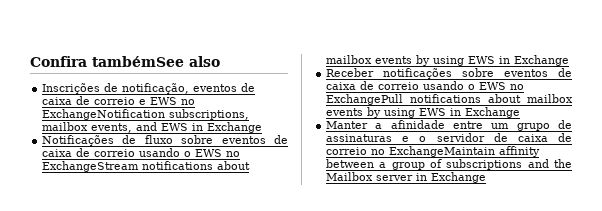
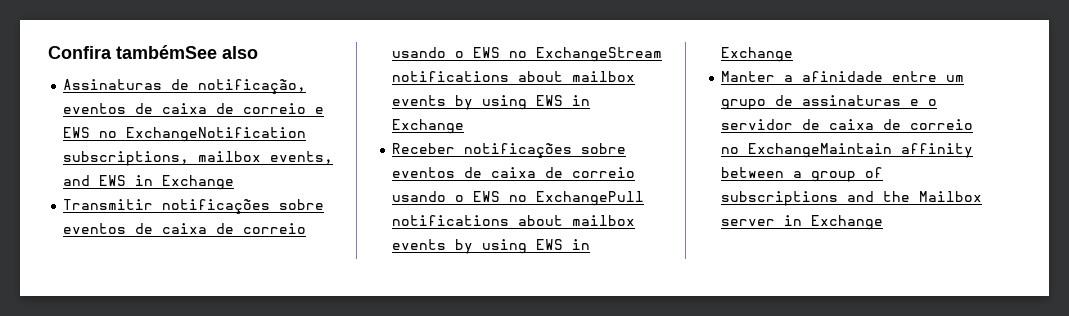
- Inscrições de notificação, eventos de caixa de correio e EWS no ExchangeNotification subscriptions, mailbox events, and EWS in Exchange
+ Assinaturas de notificação, eventos de caixa de correio e EWS no ExchangeNotification subscriptions, mailbox events, and EWS in Exchange
- Notificações de fluxo sobre eventos de caixa de correio usando o EWS no ExchangeStream notifications about mailbox events by using EWS in Exchange
+ Transmitir notificações sobre eventos de caixa de correio usando o EWS no ExchangeStream notifications about mailbox events by using EWS in Exchange

